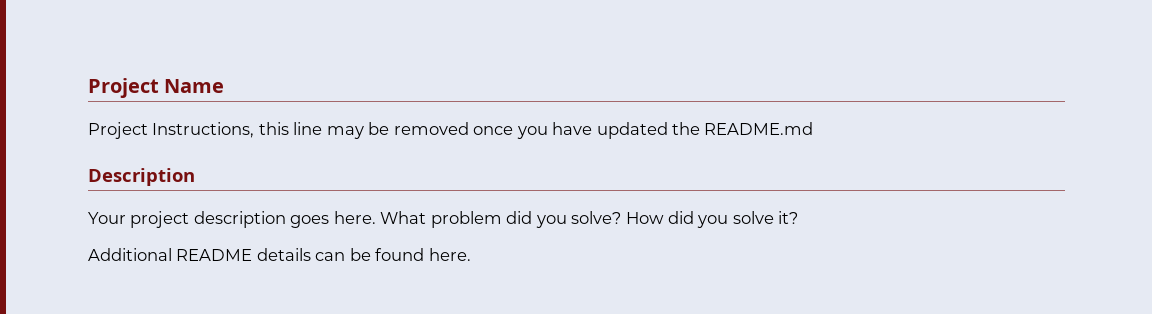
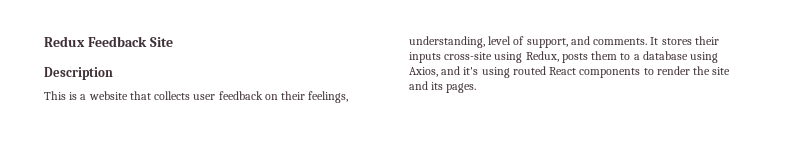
- Project Name
- Project Instructions, this line may be removed once you have updated the README.md
+ Redux Feedback Site
  Description
- Your project description goes here. What problem did you solve? How did you solve it?
- Additional README details can be found here.
+ This is a website that collects user feedback on their feelings, understanding, level of support, and comments. It stores their inputs cross-site using Redux, posts them to a database using Axios, and it's using routed React components to render the site and its pages.

